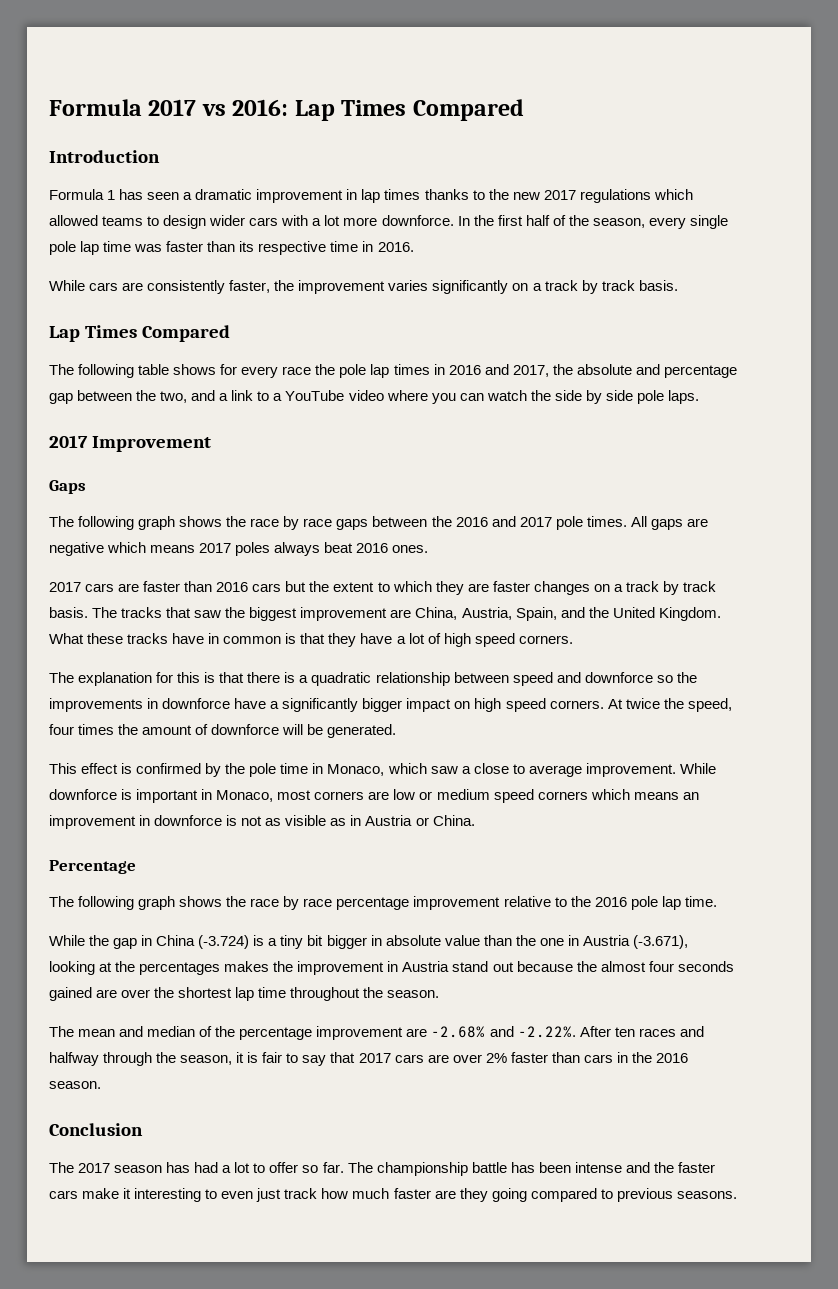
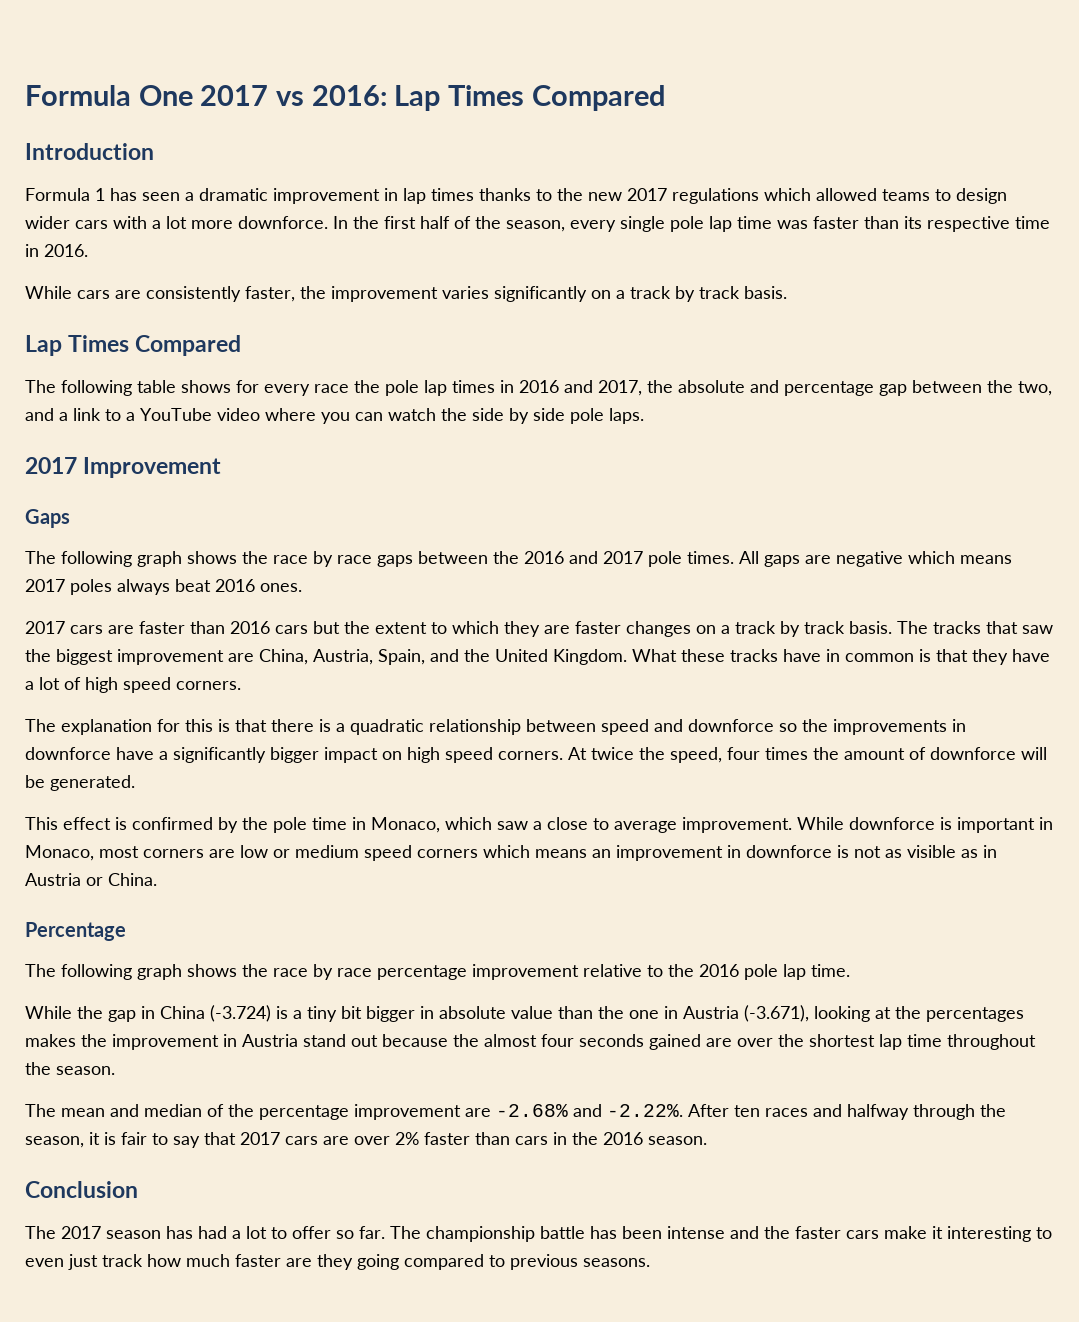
- Formula 2017 vs 2016: Lap Times Compared
+ Formula One 2017 vs 2016: Lap Times Compared

